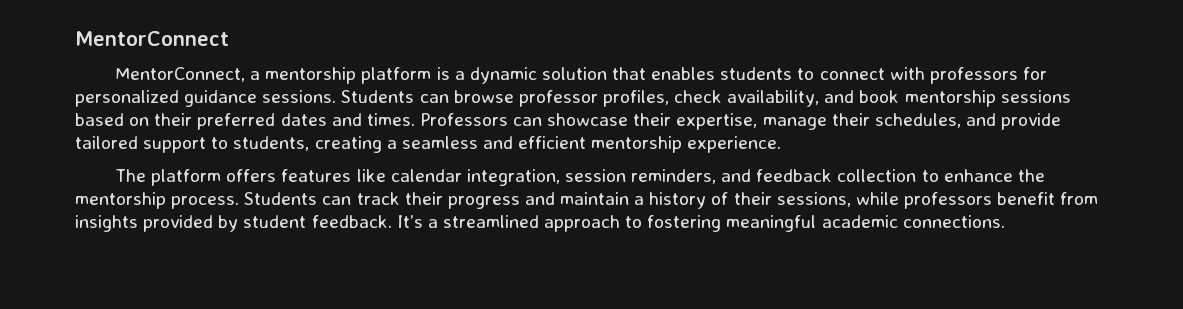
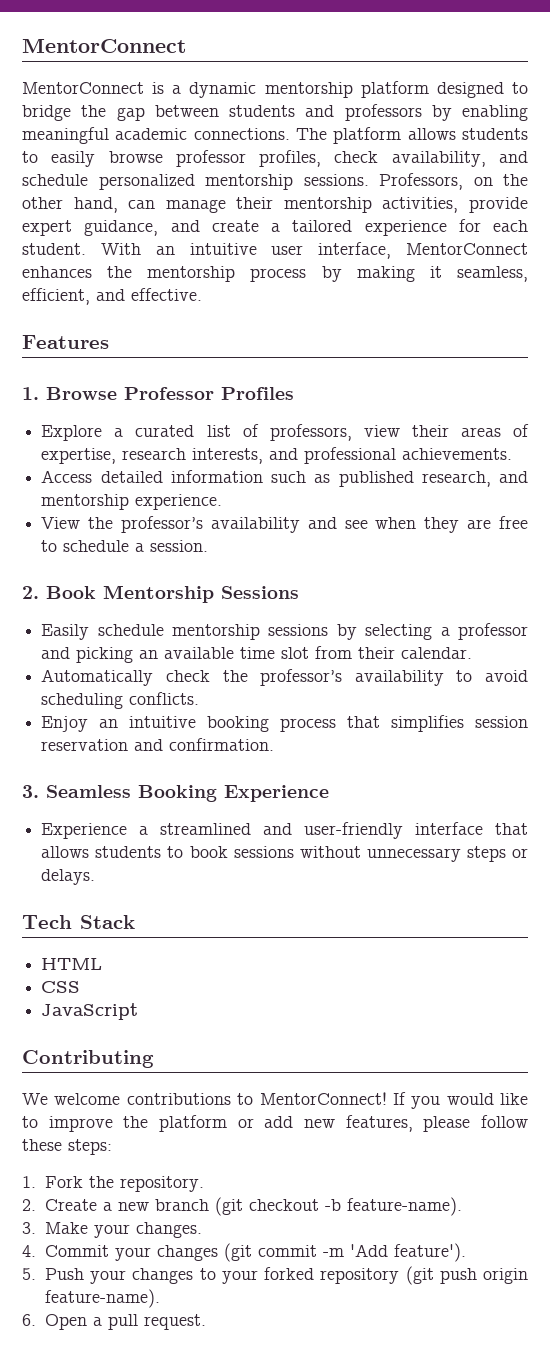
- MentorConnect, a mentorship platform is a dynamic solution that enables students to connect with professors for personalized guidance sessions. Students can browse professor profiles, check availability, and book mentorship sessions based on their preferred dates and times. Professors can showcase their expertise, manage their schedules, and provide tailored support to students, creating a seamless and efficient mentorship experience.
- The platform offers features like calendar integration, session reminders, and feedback collection to enhance the mentorship process. Students can track their progress and maintain a history of their sessions, while professors benefit from insights provided by student feedback. It’s a streamlined approach to fostering meaningful academic connections.
+ MentorConnect is a dynamic mentorship platform designed to bridge the gap between students and professors by enabling meaningful academic connections. The platform allows students to easily browse professor profiles, check availability, and schedule personalized mentorship sessions. Professors, on the other hand, can manage their mentorship activities, provide expert guidance, and create a tailored experience for each student. With an intuitive user interface, MentorConnect enhances the mentorship process by making it seamless, efficient, and effective.
+ Features
+ 1. Browse Professor Profiles
+ Explore a curated list of professors, view their areas of expertise, research interests, and professional achievements.
+ Access detailed information such as published research, and mentorship experience.
+ View the professor’s availability and see when they are free to schedule a session.
+ 2. Book Mentorship Sessions
+ Easily schedule mentorship sessions by selecting a professor and picking an available time slot from their calendar.
+ Automatically check the professor’s availability to avoid scheduling conflicts.
+ Enjoy an intuitive booking process that simplifies session reservation and confirmation.
+ 3. Seamless Booking Experience
+ Experience a streamlined and user-friendly interface that allows students to book sessions without unnecessary steps or delays.
+ Tech Stack
+ HTML
+ CSS
+ JavaScript
+ Contributing
+ We welcome contributions to MentorConnect! If you would like to improve the platform or add new features, please follow these steps:
+ 1. Fork the repository.
+ 2. Create a new branch (git checkout -b feature-name).
+ 3. Make your changes.
+ 4. Commit your changes (git commit -m 'Add feature').
+ 5. Push your changes to your forked repository (git push origin feature-name).
+ 6. Open a pull request.

